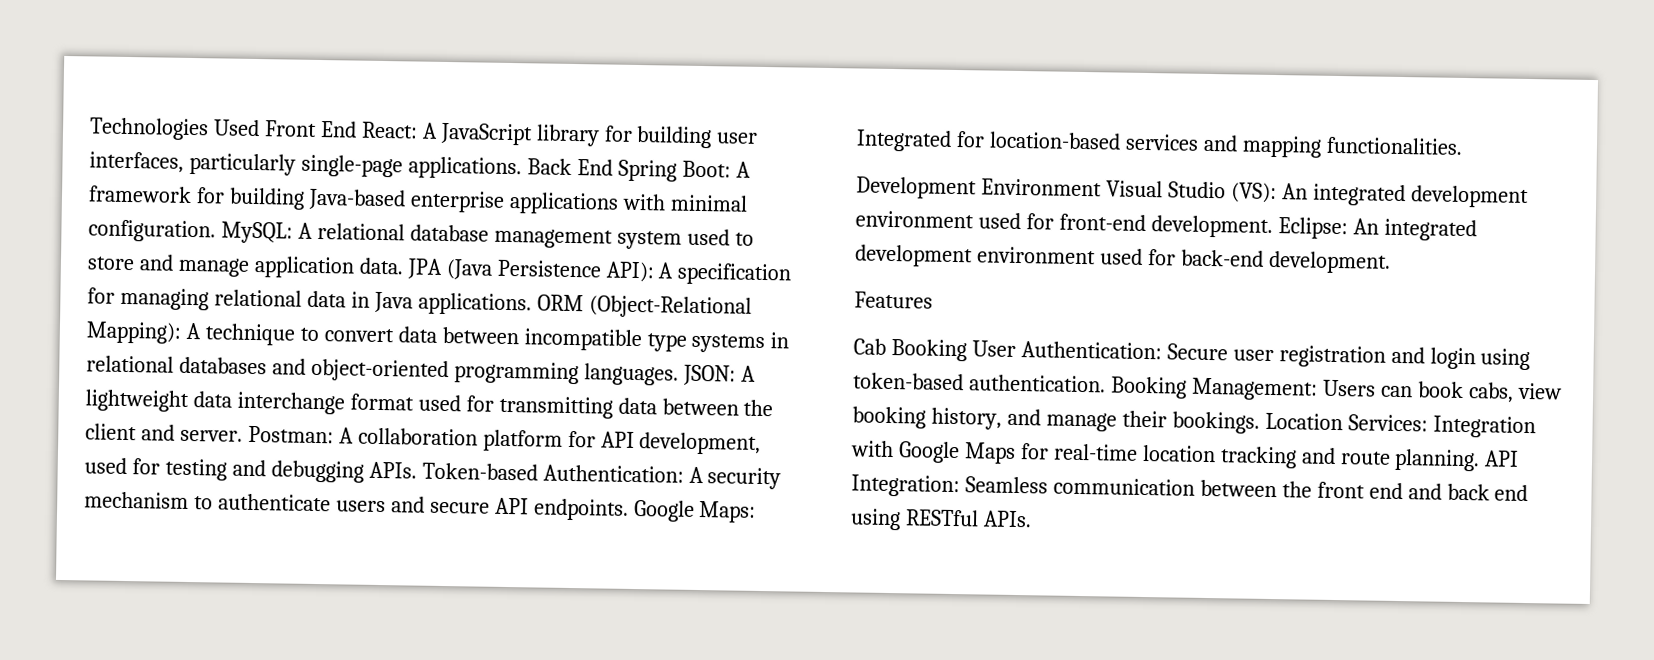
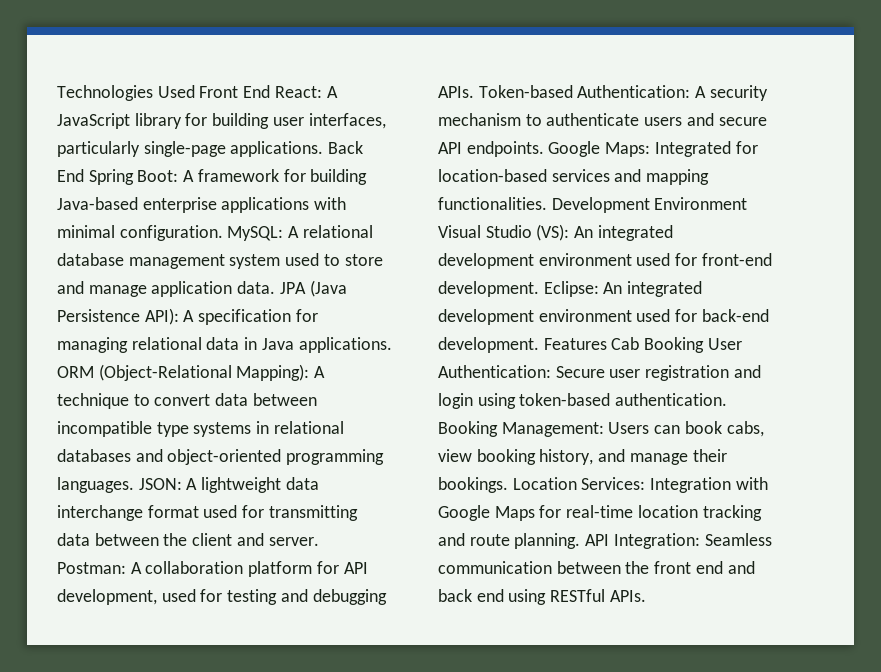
- Google Maps: Integrated for location-based services and mapping functionalities.
- Development Environment Visual Studio (VS): An integrated development environment used for front-end development.
+ Google Maps: Integrated for location-based services and mapping functionalities. Development Environment Visual Studio (VS): An integrated development environment used for front-end development.
- Eclipse: An integrated development environment used for back-end development.
- Features
- Cab Booking User Authentication: Secure user registration and login using token-based authentication.
+ Eclipse: An integrated development environment used for back-end development. Features Cab Booking User Authentication: Secure user registration and login using token-based authentication.

